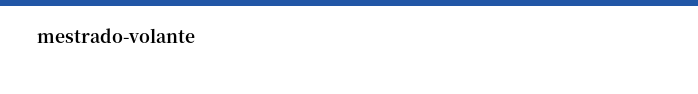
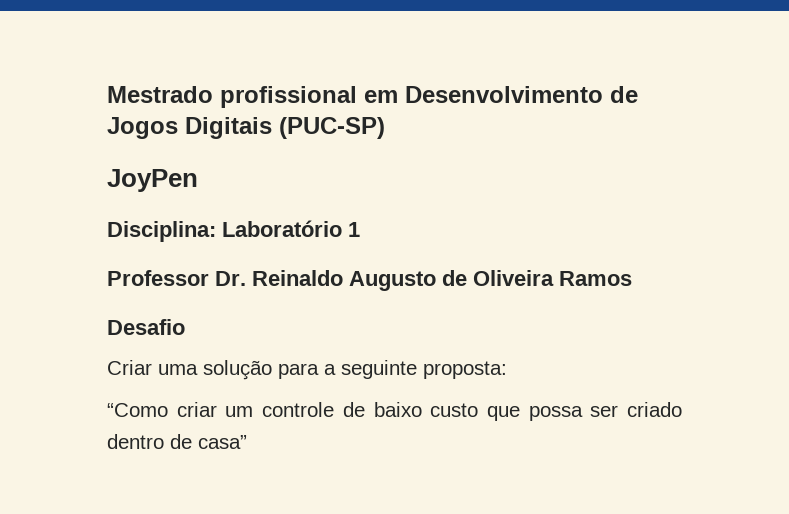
- mestrado-volante
+ Mestrado profissional em Desenvolvimento de Jogos Digitais (PUC-SP)
+ JoyPen
+ Disciplina: Laboratório 1
+ Professor Dr. Reinaldo Augusto de Oliveira Ramos
+ Desafio
+ Criar uma solução para a seguinte proposta:
+ “Como criar um controle de baixo custo que possa ser criado dentro de casa”

